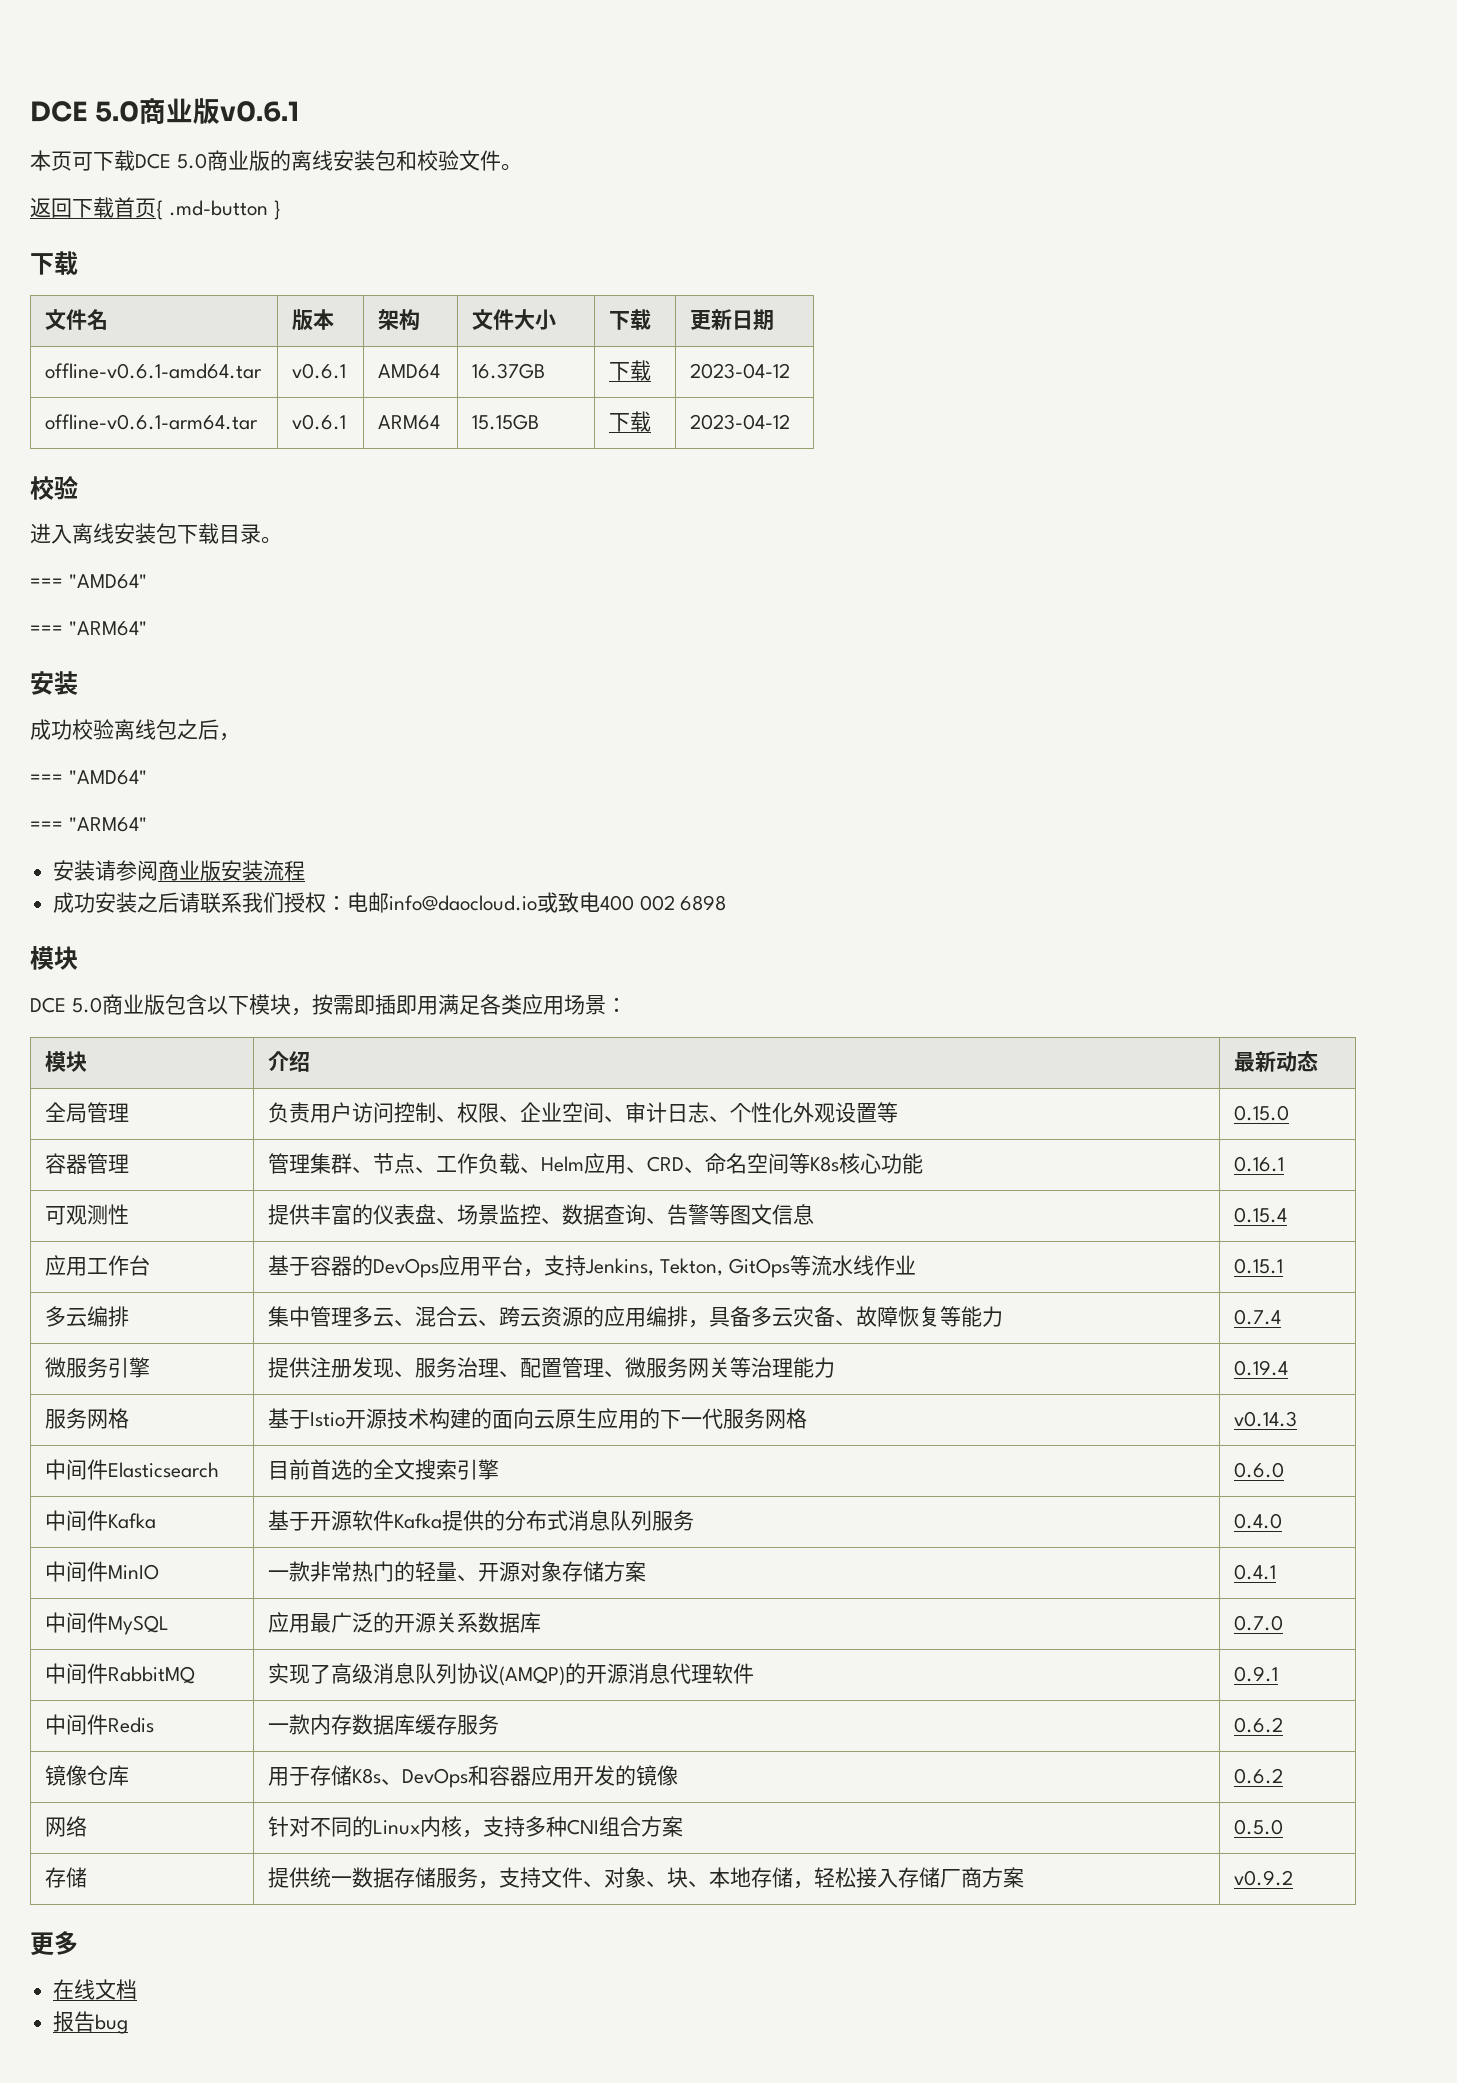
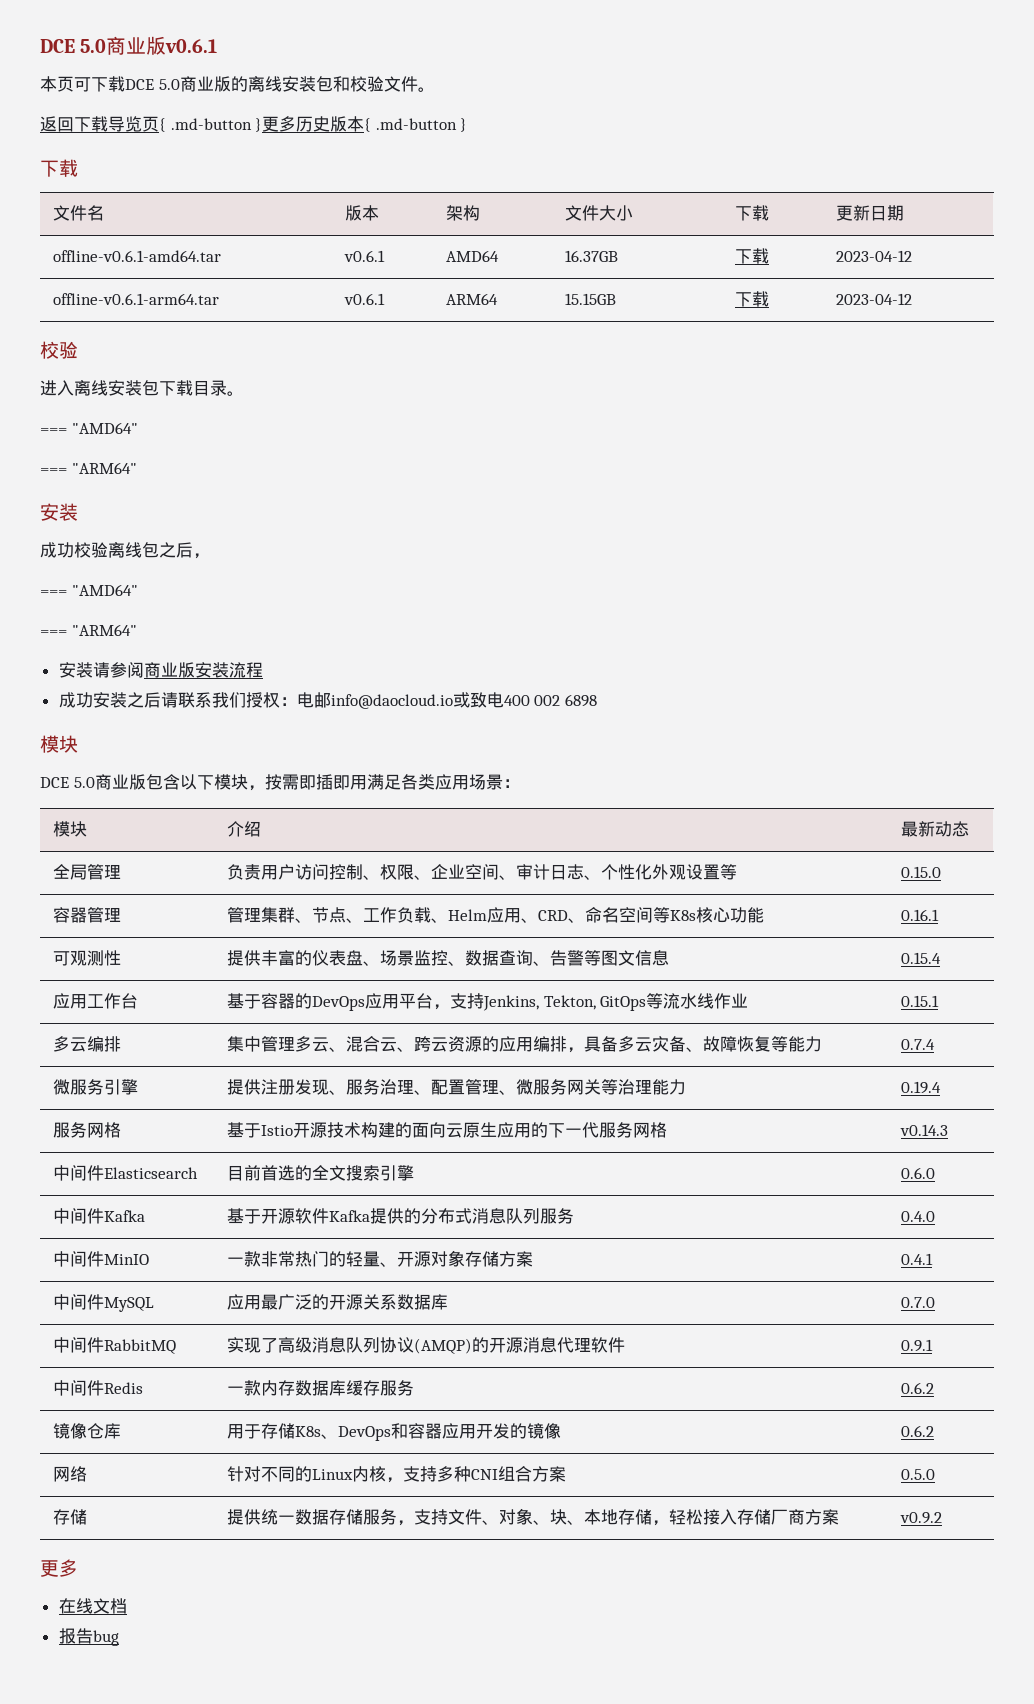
- 返回下载首页{ .md-button }
+ 返回下载导览页{ .md-button }更多历史版本{ .md-button }

